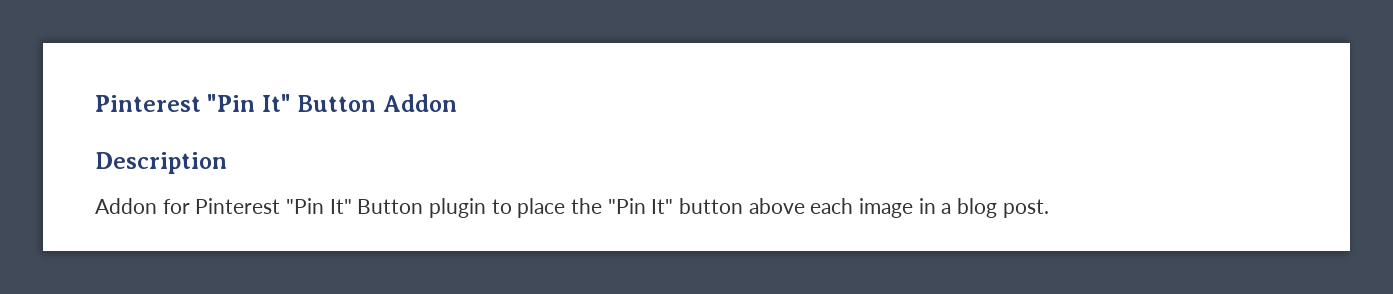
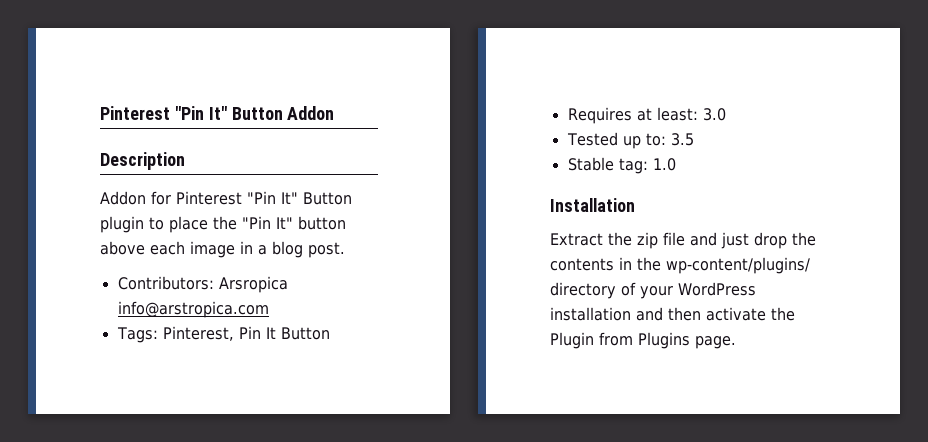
+ Contributors: Arsropica info@arstropica.com
+ Tags: Pinterest, Pin It Button
+ Requires at least: 3.0
+ Tested up to: 3.5
+ Stable tag: 1.0
+ Installation
+ Extract the zip file and just drop the contents in the wp-content/plugins/ directory of your WordPress installation and then activate the Plugin from Plugins page.

